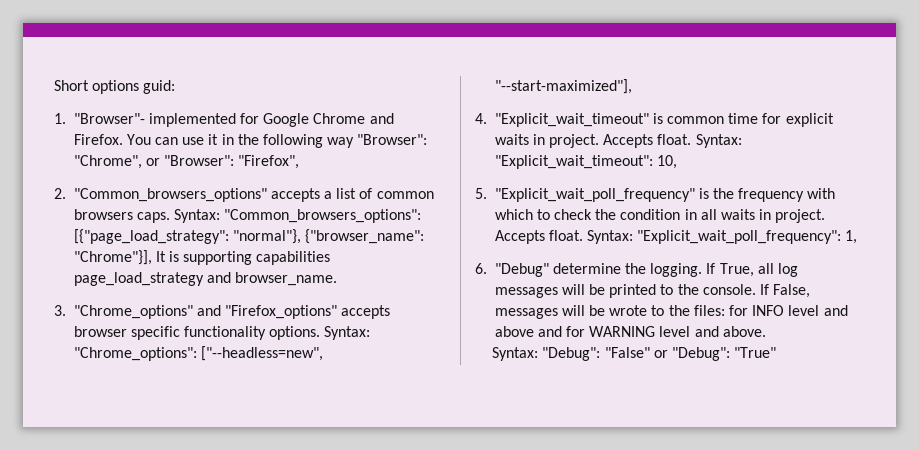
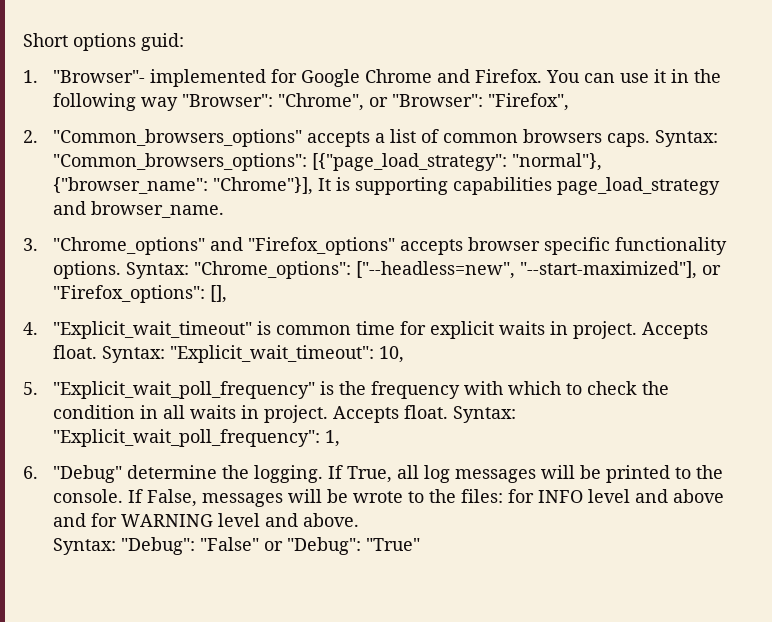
- Syntax: "Chrome_options": ["--headless=new", "--start-maximized"],
+ Syntax: "Chrome_options": ["--headless=new", "--start-maximized"], or "Firefox_options": [],

